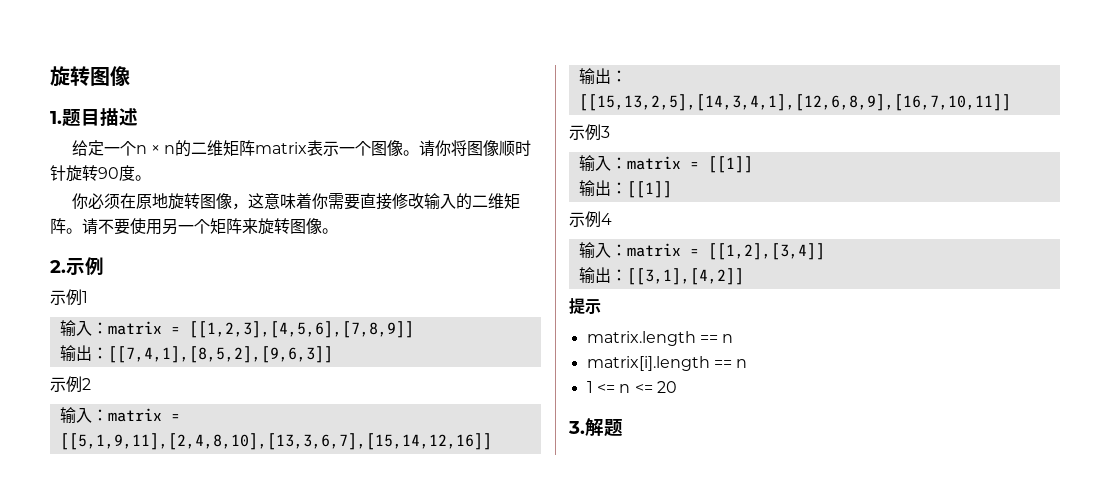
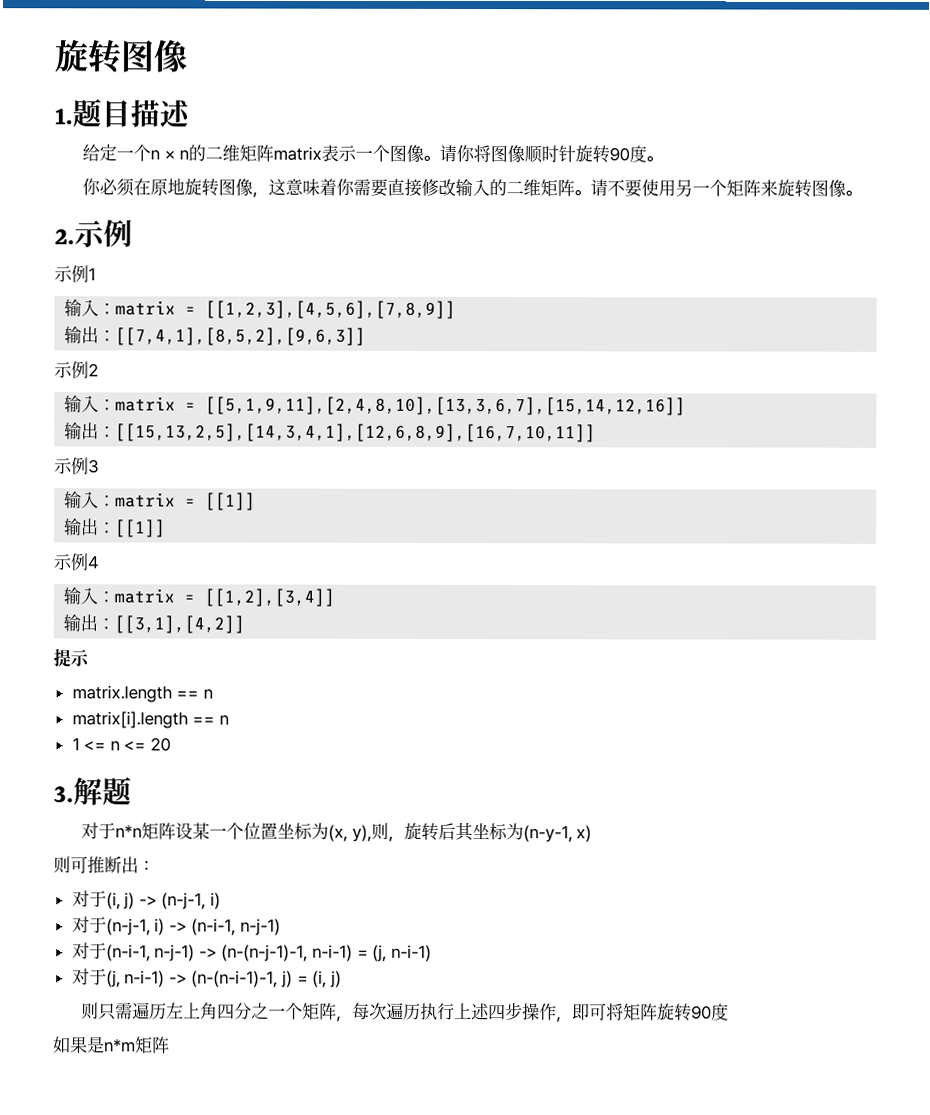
+ 对于n*n矩阵设某一个位置坐标为(x, y),则，旋转后其坐标为(n-y-1, x)
+ 则可推断出：
+ 对于(i, j) -> (n-j-1, i)
+ 对于(n-j-1, i) -> (n-i-1, n-j-1)
+ 对于(n-i-1, n-j-1) -> (n-(n-j-1)-1, n-i-1) = (j, n-i-1)
+ 对于(j, n-i-1) -> (n-(n-i-1)-1, j) = (i, j)
+ 则只需遍历左上角四分之一个矩阵，每次遍历执行上述四步操作，即可将矩阵旋转90度
+ 如果是n*m矩阵

